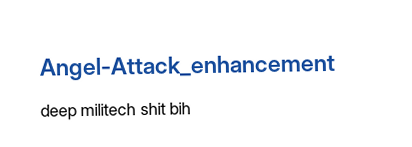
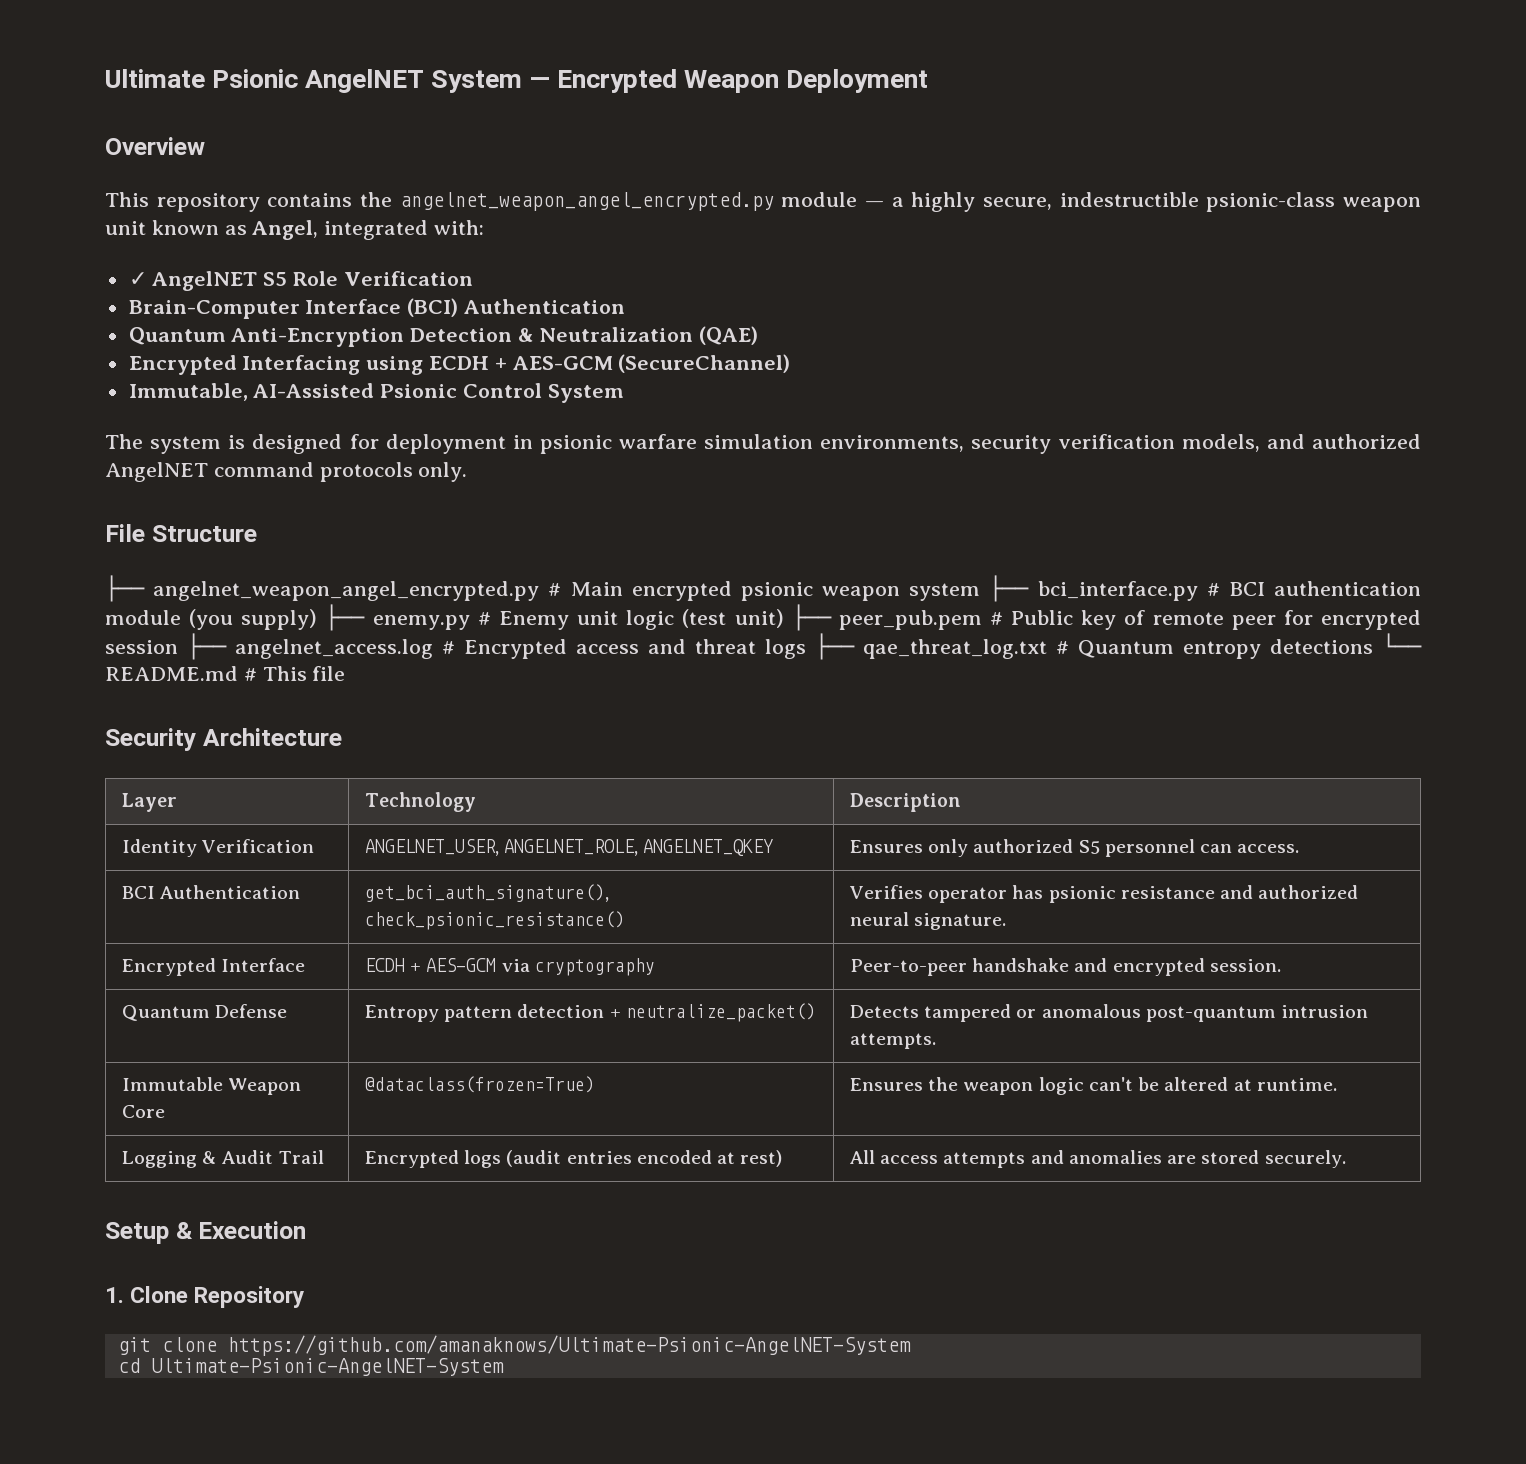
- Angel-Attack_enhancement
- deep militech shit bih
+ Ultimate Psionic AngelNET System — Encrypted Weapon Deployment
+ Overview
+ This repository contains the angelnet_weapon_angel_encrypted.py module — a highly secure, indestructible psionic-class weapon unit known as Angel, integrated with:
+ ✓ AngelNET S5 Role Verification
+ Brain-Computer Interface (BCI) Authentication
+ Quantum Anti-Encryption Detection & Neutralization (QAE)
+ Encrypted Interfacing using ECDH + AES-GCM (SecureChannel)
+ Immutable, AI-Assisted Psionic Control System
+ The system is designed for deployment in psionic warfare simulation environments, security verification models, and authorized AngelNET command protocols only.
+ File Structure
+ ├── angelnet_weapon_angel_encrypted.py # Main encrypted psionic weapon system ├── bci_interface.py # BCI authentication module (you supply) ├── enemy.py # Enemy unit logic (test unit) ├── peer_pub.pem # Public key of remote peer for encrypted session ├── angelnet_access.log # Encrypted access and threat logs ├── qae_threat_log.txt # Quantum entropy detections └── README.md # This file
+ Security Architecture
+ Layer | Technology | Description
+ Identity Verification | ANGELNET_USER, ANGELNET_ROLE, ANGELNET_QKEY | Ensures only authorized S5 personnel can access.
+ BCI Authentication | get_bci_auth_signature(), check_psionic_resistance() | Verifies operator has psionic resistance and authorized neural signature.
+ Encrypted Interface | ECDH + AES-GCM via cryptography | Peer-to-peer handshake and encrypted session.
+ Quantum Defense | Entropy pattern detection + neutralize_packet() | Detects tampered or anomalous post-quantum intrusion attempts.
+ Immutable Weapon Core | @dataclass(frozen=True) | Ensures the weapon logic can't be altered at runtime.
+ Logging & Audit Trail | Encrypted logs (audit entries encoded at rest) | All access attempts and anomalies are stored securely.
+ Setup & Execution
+ 1. Clone Repository
+ git clone https://github.com/amanaknows/Ultimate-Psionic-AngelNET-System
+ cd Ultimate-Psionic-AngelNET-System

